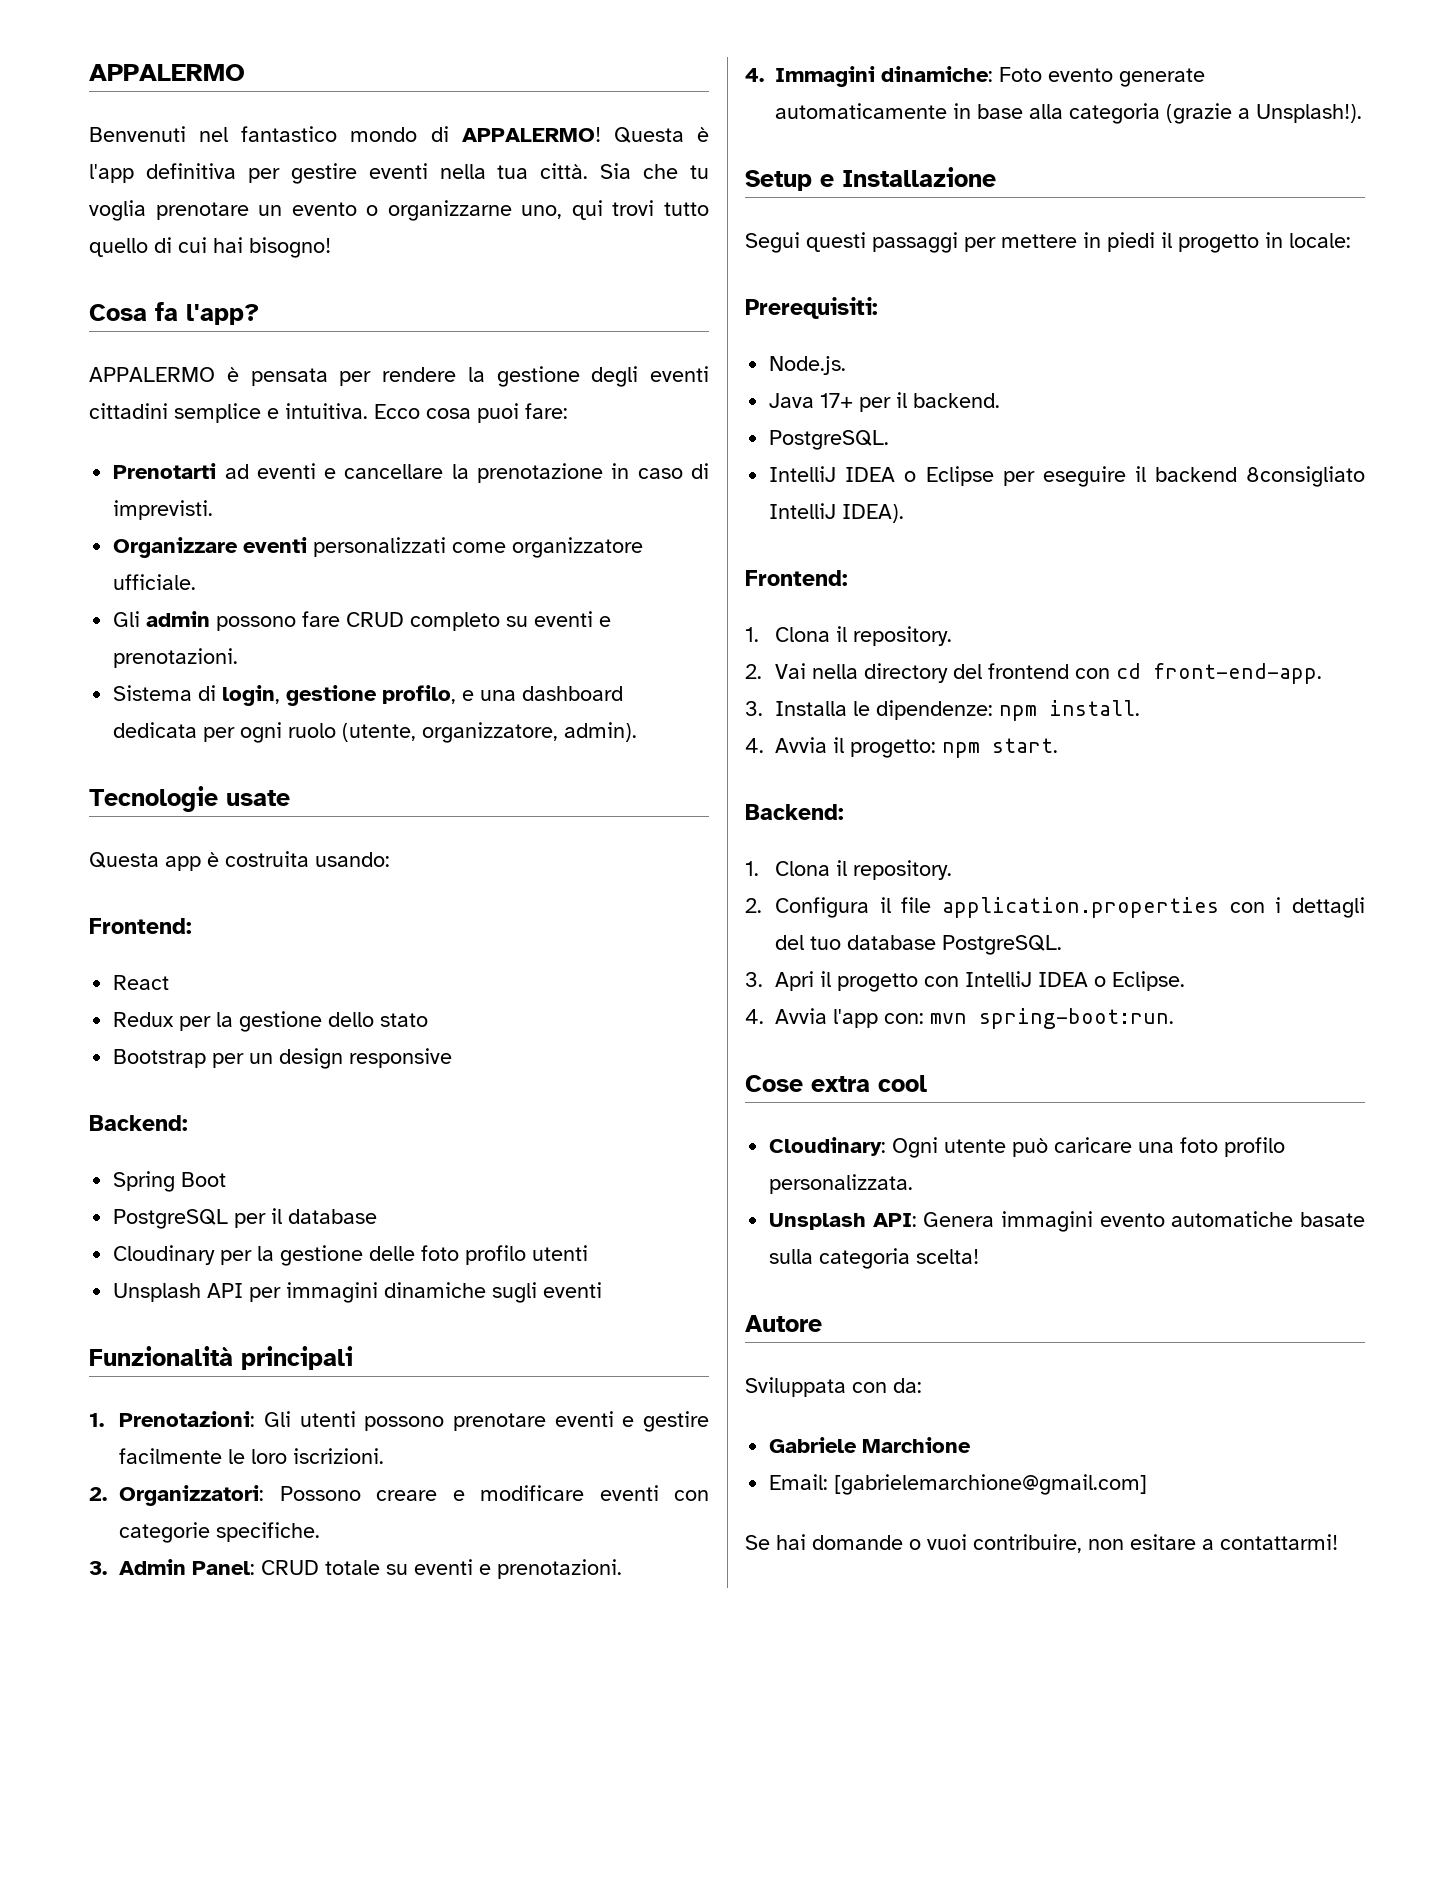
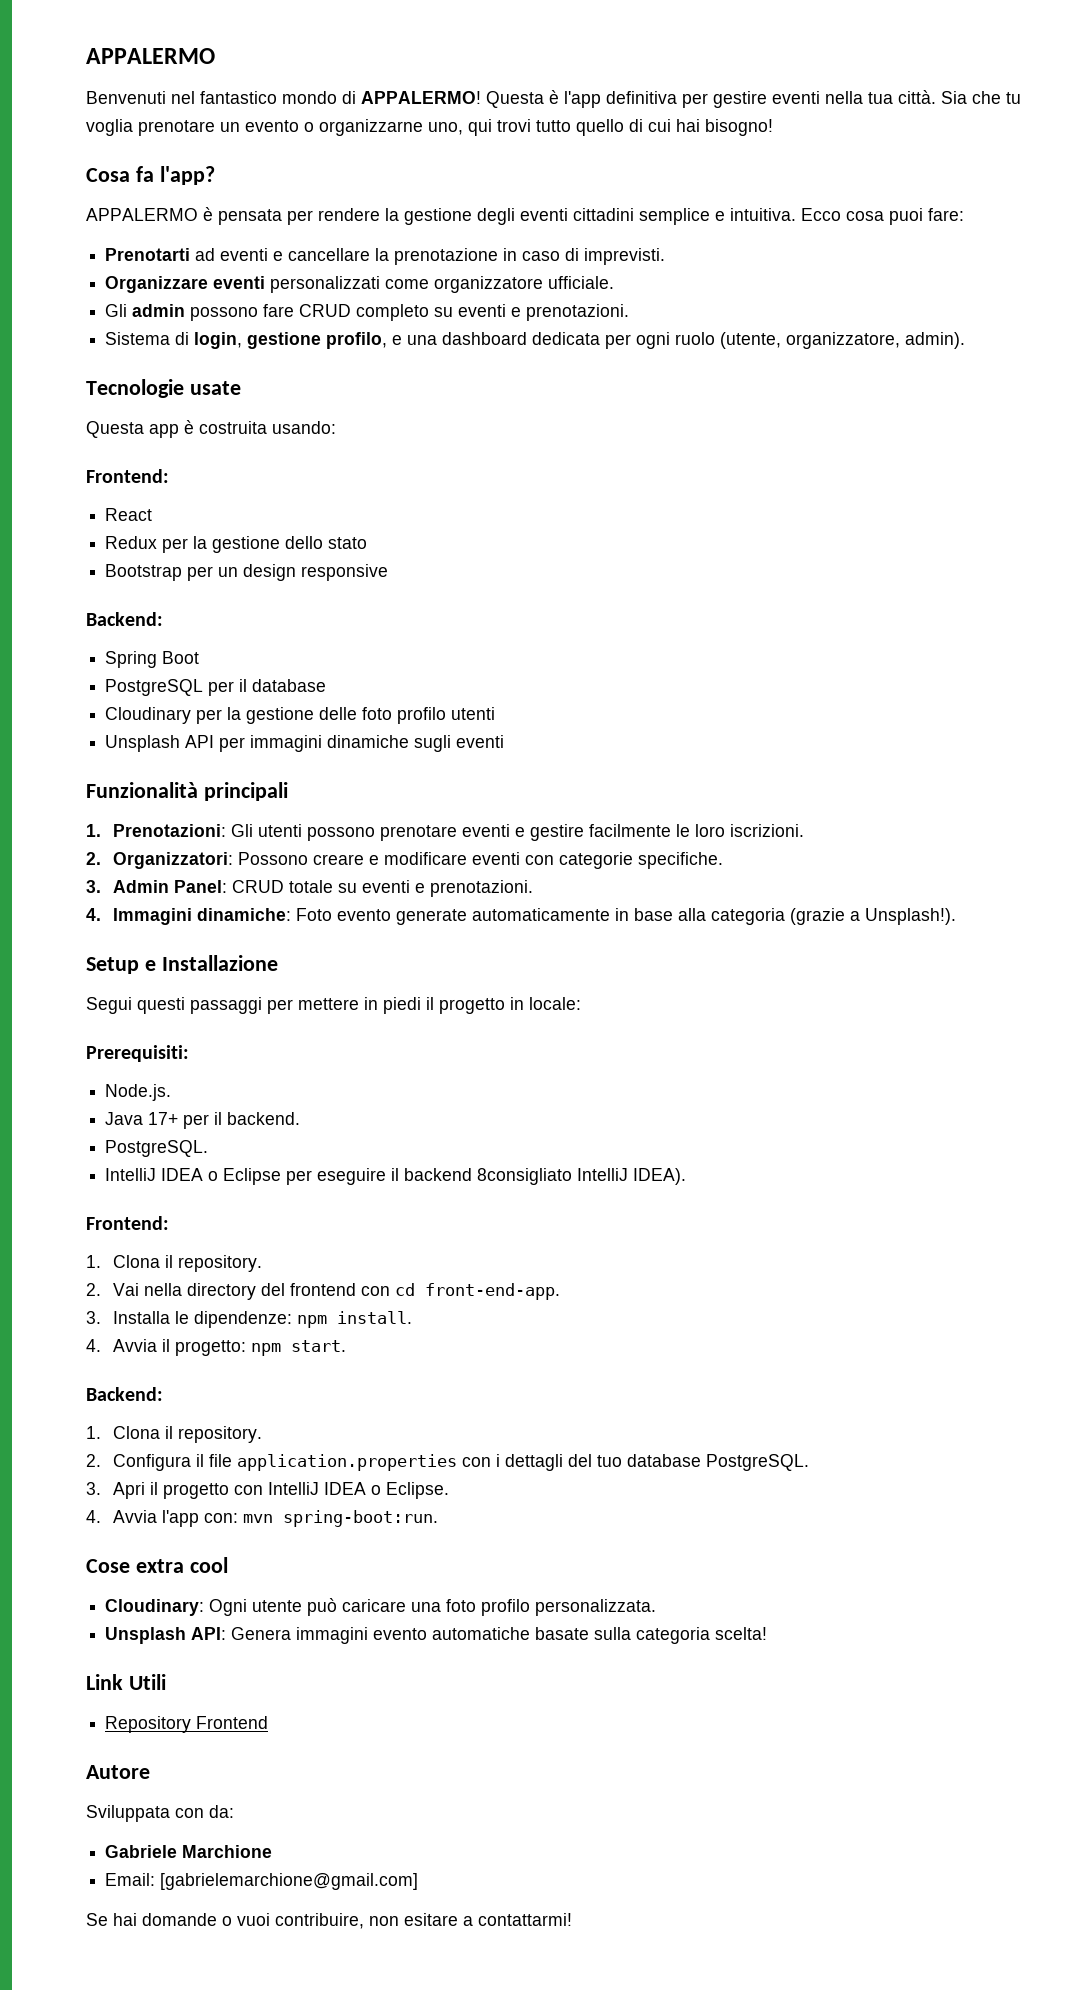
+ Link Utili
+ Repository Frontend

